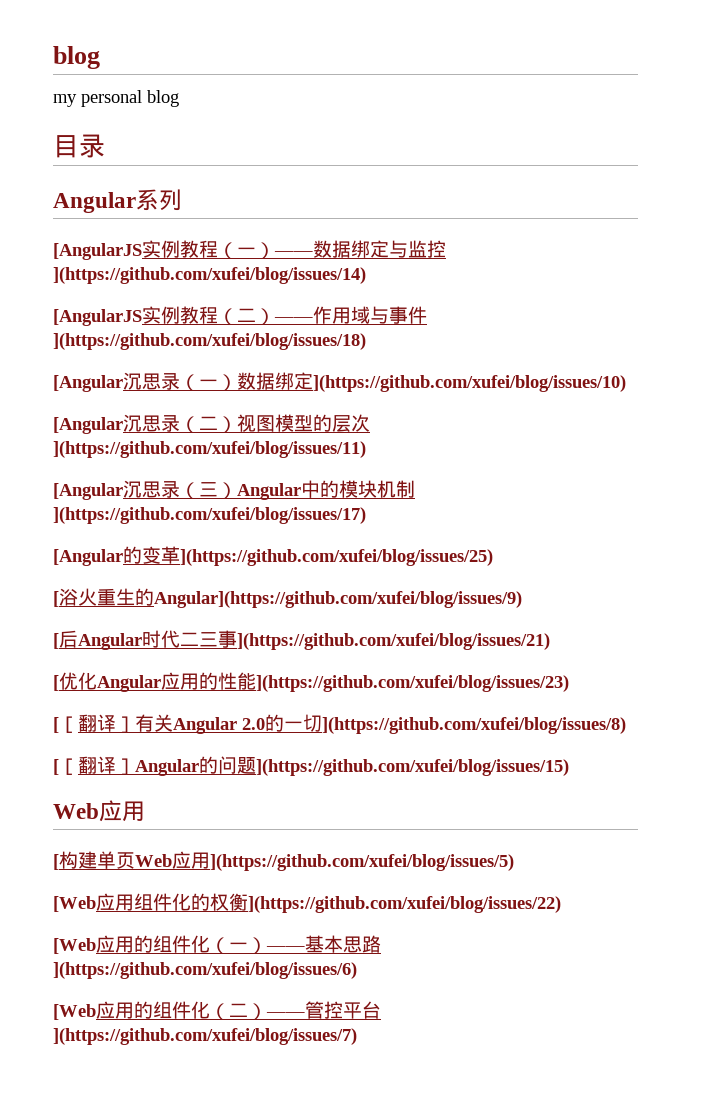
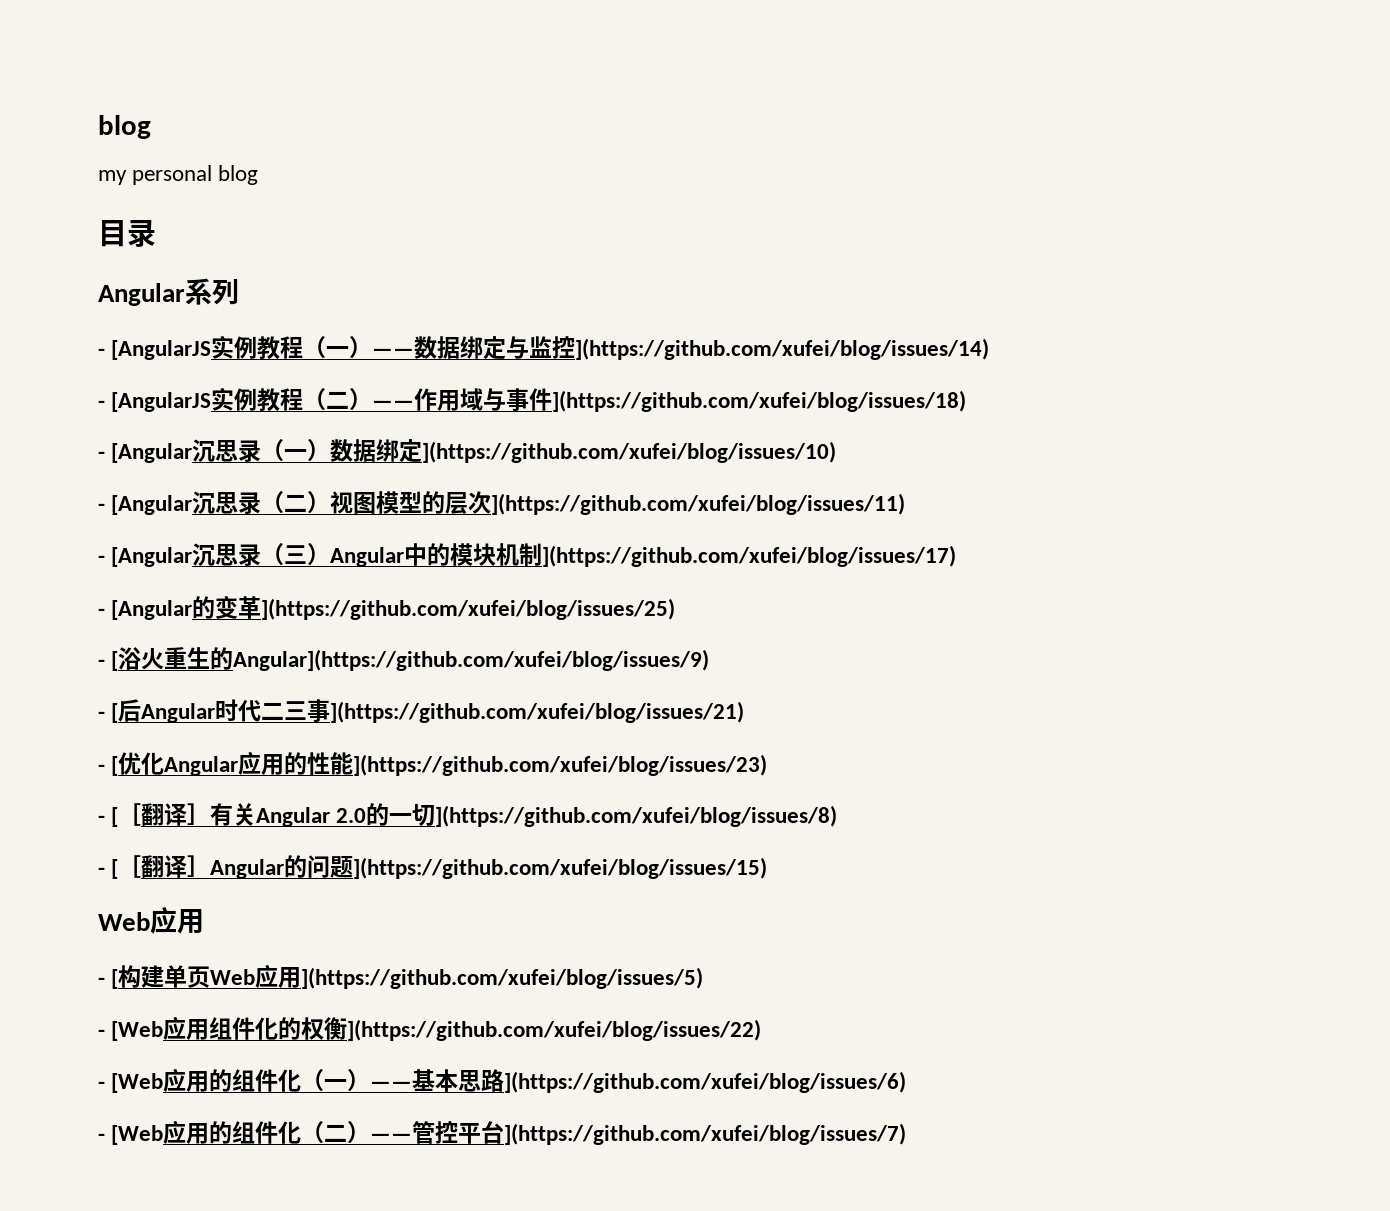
- [AngularJS实例教程（一）——数据绑定与监控](https://github.com/xufei/blog/issues/14)
+ - [AngularJS实例教程（一）——数据绑定与监控](https://github.com/xufei/blog/issues/14)
- [AngularJS实例教程（二）——作用域与事件](https://github.com/xufei/blog/issues/18)
+ - [AngularJS实例教程（二）——作用域与事件](https://github.com/xufei/blog/issues/18)
- [Angular沉思录（一）数据绑定](https://github.com/xufei/blog/issues/10)
+ - [Angular沉思录（一）数据绑定](https://github.com/xufei/blog/issues/10)
- [Angular沉思录（二）视图模型的层次](https://github.com/xufei/blog/issues/11)
+ - [Angular沉思录（二）视图模型的层次](https://github.com/xufei/blog/issues/11)
- [Angular沉思录（三）Angular中的模块机制](https://github.com/xufei/blog/issues/17)
+ - [Angular沉思录（三）Angular中的模块机制](https://github.com/xufei/blog/issues/17)
- [Angular的变革](https://github.com/xufei/blog/issues/25)
+ - [Angular的变革](https://github.com/xufei/blog/issues/25)
- [浴火重生的Angular](https://github.com/xufei/blog/issues/9)
+ - [浴火重生的Angular](https://github.com/xufei/blog/issues/9)
- [后Angular时代二三事](https://github.com/xufei/blog/issues/21)
+ - [后Angular时代二三事](https://github.com/xufei/blog/issues/21)
- [优化Angular应用的性能](https://github.com/xufei/blog/issues/23)
+ - [优化Angular应用的性能](https://github.com/xufei/blog/issues/23)
- [［翻译］有关Angular 2.0的一切](https://github.com/xufei/blog/issues/8)
+ - [［翻译］有关Angular 2.0的一切](https://github.com/xufei/blog/issues/8)
- [［翻译］Angular的问题](https://github.com/xufei/blog/issues/15)
+ - [［翻译］Angular的问题](https://github.com/xufei/blog/issues/15)
- [构建单页Web应用](https://github.com/xufei/blog/issues/5)
+ - [构建单页Web应用](https://github.com/xufei/blog/issues/5)
- [Web应用组件化的权衡](https://github.com/xufei/blog/issues/22)
+ - [Web应用组件化的权衡](https://github.com/xufei/blog/issues/22)
- [Web应用的组件化（一）——基本思路](https://github.com/xufei/blog/issues/6)
+ - [Web应用的组件化（一）——基本思路](https://github.com/xufei/blog/issues/6)
- [Web应用的组件化（二）——管控平台](https://github.com/xufei/blog/issues/7)
+ - [Web应用的组件化（二）——管控平台](https://github.com/xufei/blog/issues/7)

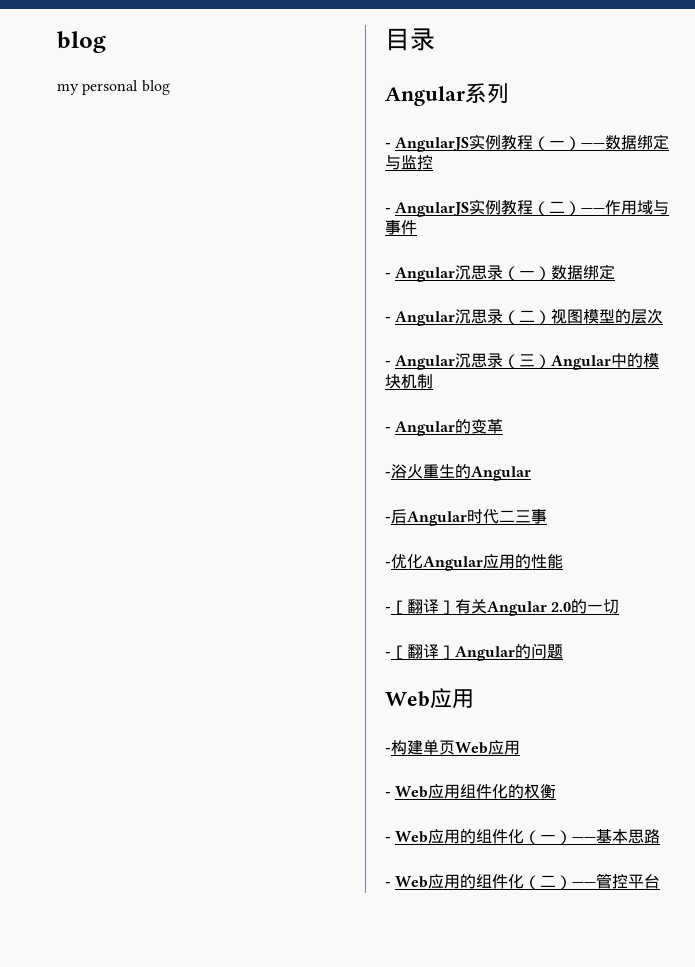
- - [AngularJS实例教程（一）——数据绑定与监控](https://github.com/xufei/blog/issues/14)
- - [AngularJS实例教程（二）——作用域与事件](https://github.com/xufei/blog/issues/18)
- - [Angular沉思录（一）数据绑定](https://github.com/xufei/blog/issues/10)
- - [Angular沉思录（二）视图模型的层次](https://github.com/xufei/blog/issues/11)
- - [Angular沉思录（三）Angular中的模块机制](https://github.com/xufei/blog/issues/17)
- - [Angular的变革](https://github.com/xufei/blog/issues/25)
- - [浴火重生的Angular](https://github.com/xufei/blog/issues/9)
- - [后Angular时代二三事](https://github.com/xufei/blog/issues/21)
- - [优化Angular应用的性能](https://github.com/xufei/blog/issues/23)
- - [［翻译］有关Angular 2.0的一切](https://github.com/xufei/blog/issues/8)
- - [［翻译］Angular的问题](https://github.com/xufei/blog/issues/15)
+ - AngularJS实例教程（一）——数据绑定与监控
+ - AngularJS实例教程（二）——作用域与事件
+ - Angular沉思录（一）数据绑定
+ - Angular沉思录（二）视图模型的层次
+ - Angular沉思录（三）Angular中的模块机制
+ - Angular的变革
+ -浴火重生的Angular
+ -后Angular时代二三事
+ -优化Angular应用的性能
+ -［翻译］有关Angular 2.0的一切
+ -［翻译］Angular的问题
  Web应用
- - [构建单页Web应用](https://github.com/xufei/blog/issues/5)
- - [Web应用组件化的权衡](https://github.com/xufei/blog/issues/22)
- - [Web应用的组件化（一）——基本思路](https://github.com/xufei/blog/issues/6)
- - [Web应用的组件化（二）——管控平台](https://github.com/xufei/blog/issues/7)
+ -构建单页Web应用
+ - Web应用组件化的权衡
+ - Web应用的组件化（一）——基本思路
+ - Web应用的组件化（二）——管控平台

